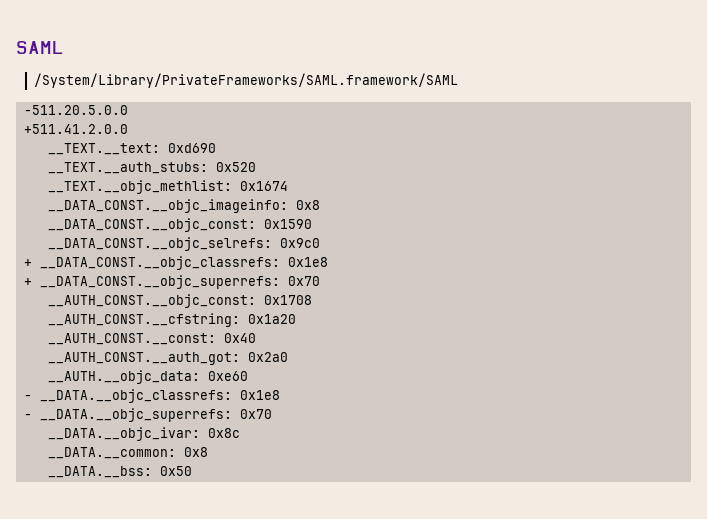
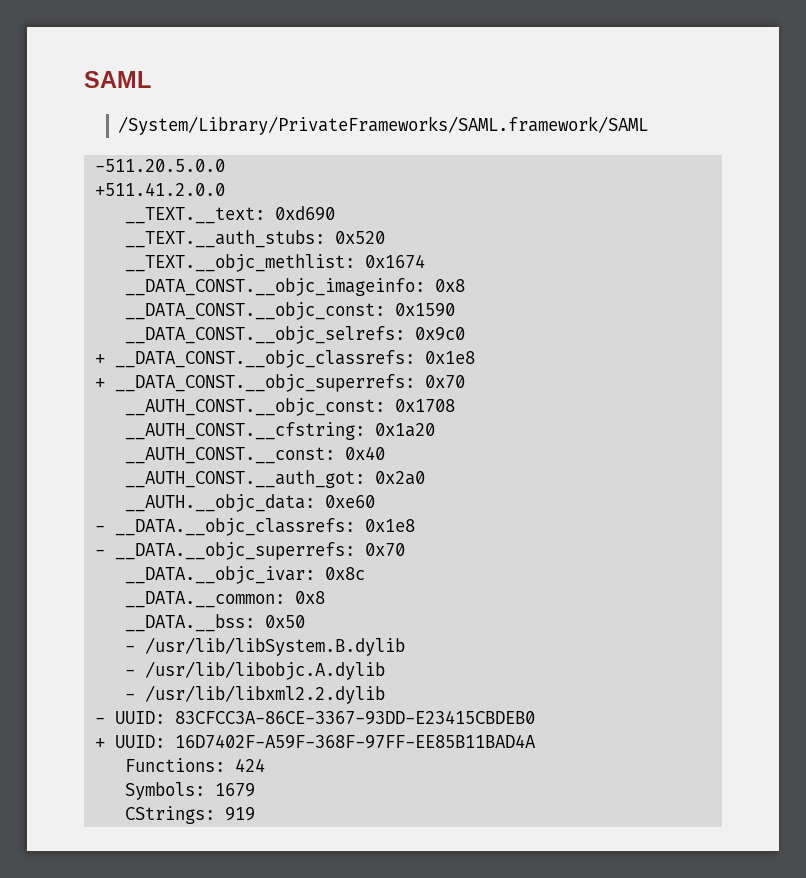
+ - /usr/lib/libSystem.B.dylib
+ - /usr/lib/libobjc.A.dylib
+ - /usr/lib/libxml2.2.dylib
+ - UUID: 83CFCC3A-86CE-3367-93DD-E23415CBDEB0
+ + UUID: 16D7402F-A59F-368F-97FF-EE85B11BAD4A
+ Functions: 424
+ Symbols: 1679
+ CStrings: 919

